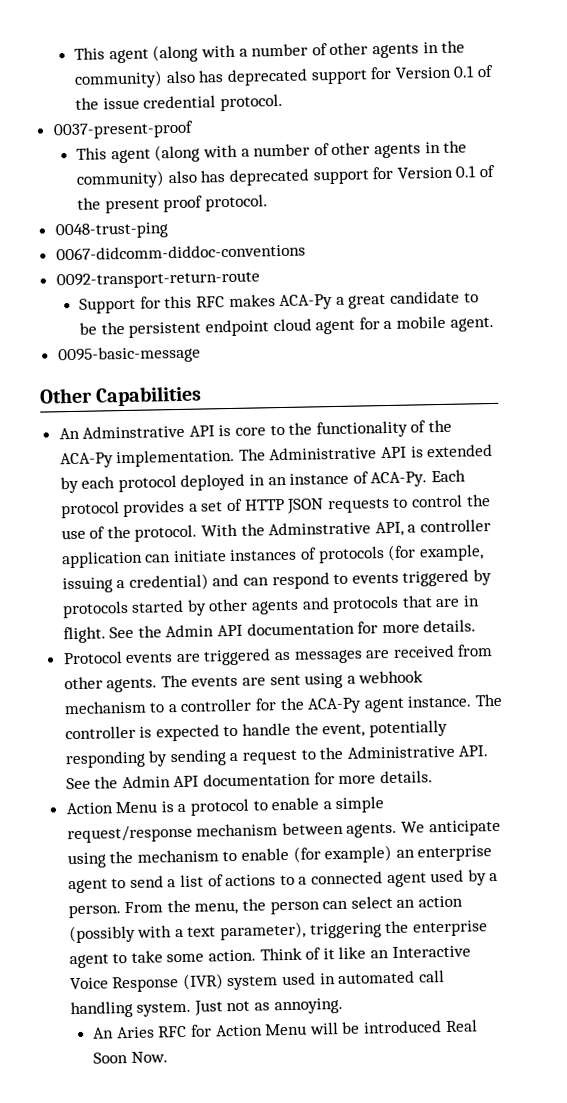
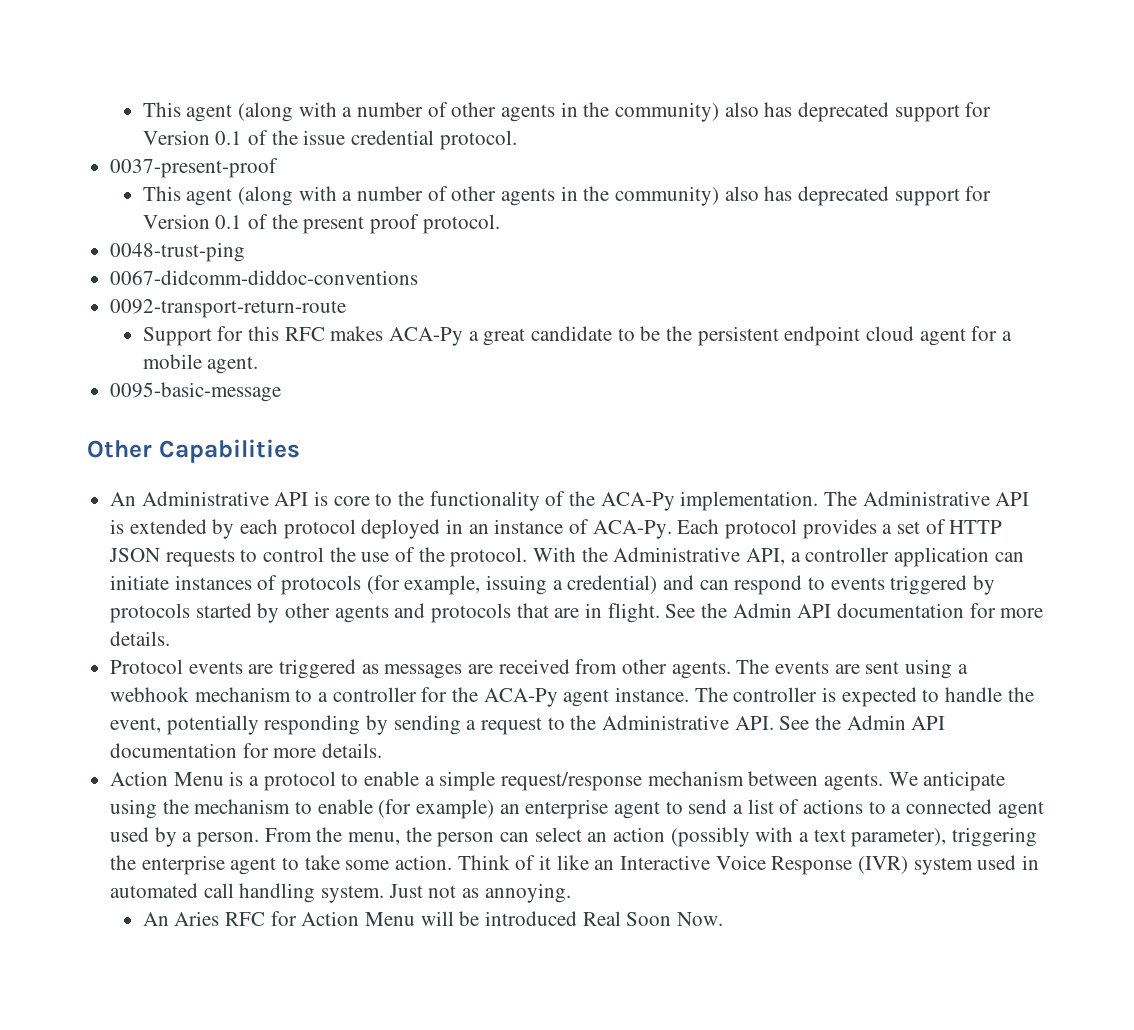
- An Adminstrative API is core to the functionality of the ACA-Py implementation.
+ An Administrative API is core to the functionality of the ACA-Py implementation.
- With the Adminstrative API, a controller application can initiate instances of protocols (for example, issuing a credential) and can respond to events triggered by protocols started by other agents and protocols that are in flight.
+ With the Administrative API, a controller application can initiate instances of protocols (for example, issuing a credential) and can respond to events triggered by protocols started by other agents and protocols that are in flight.

